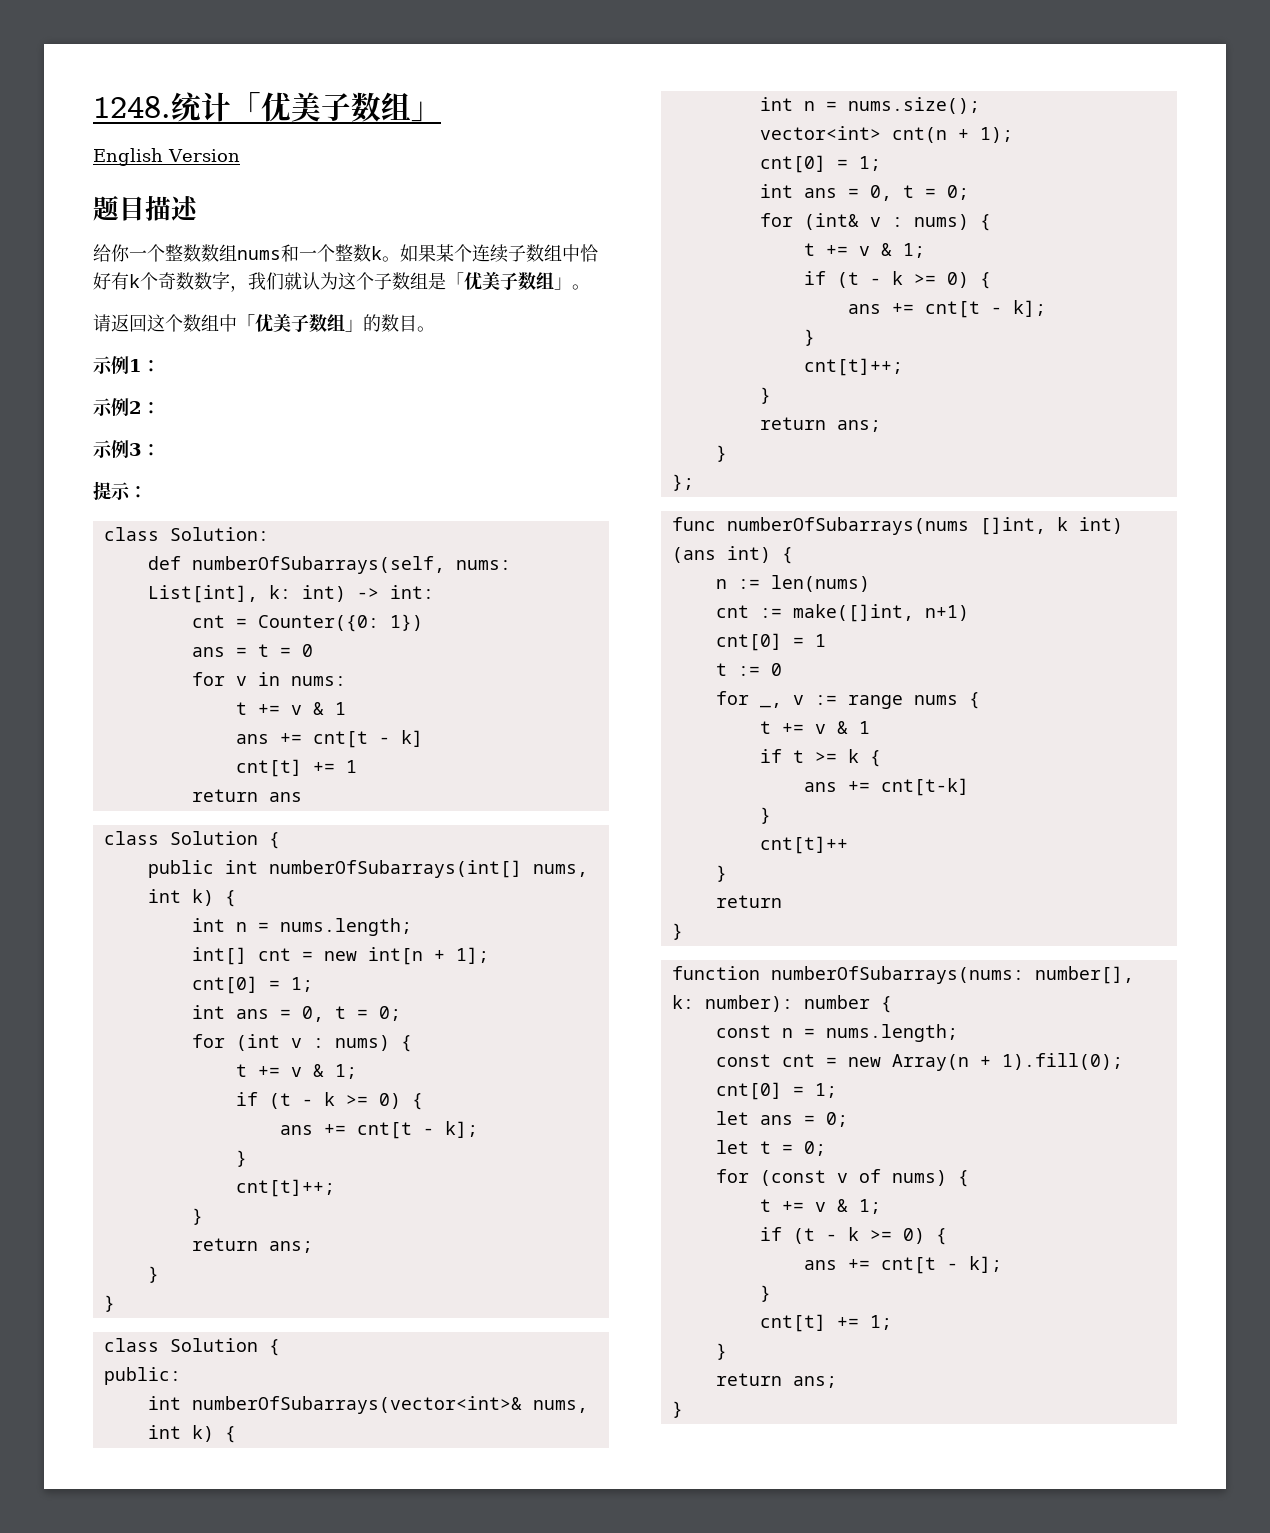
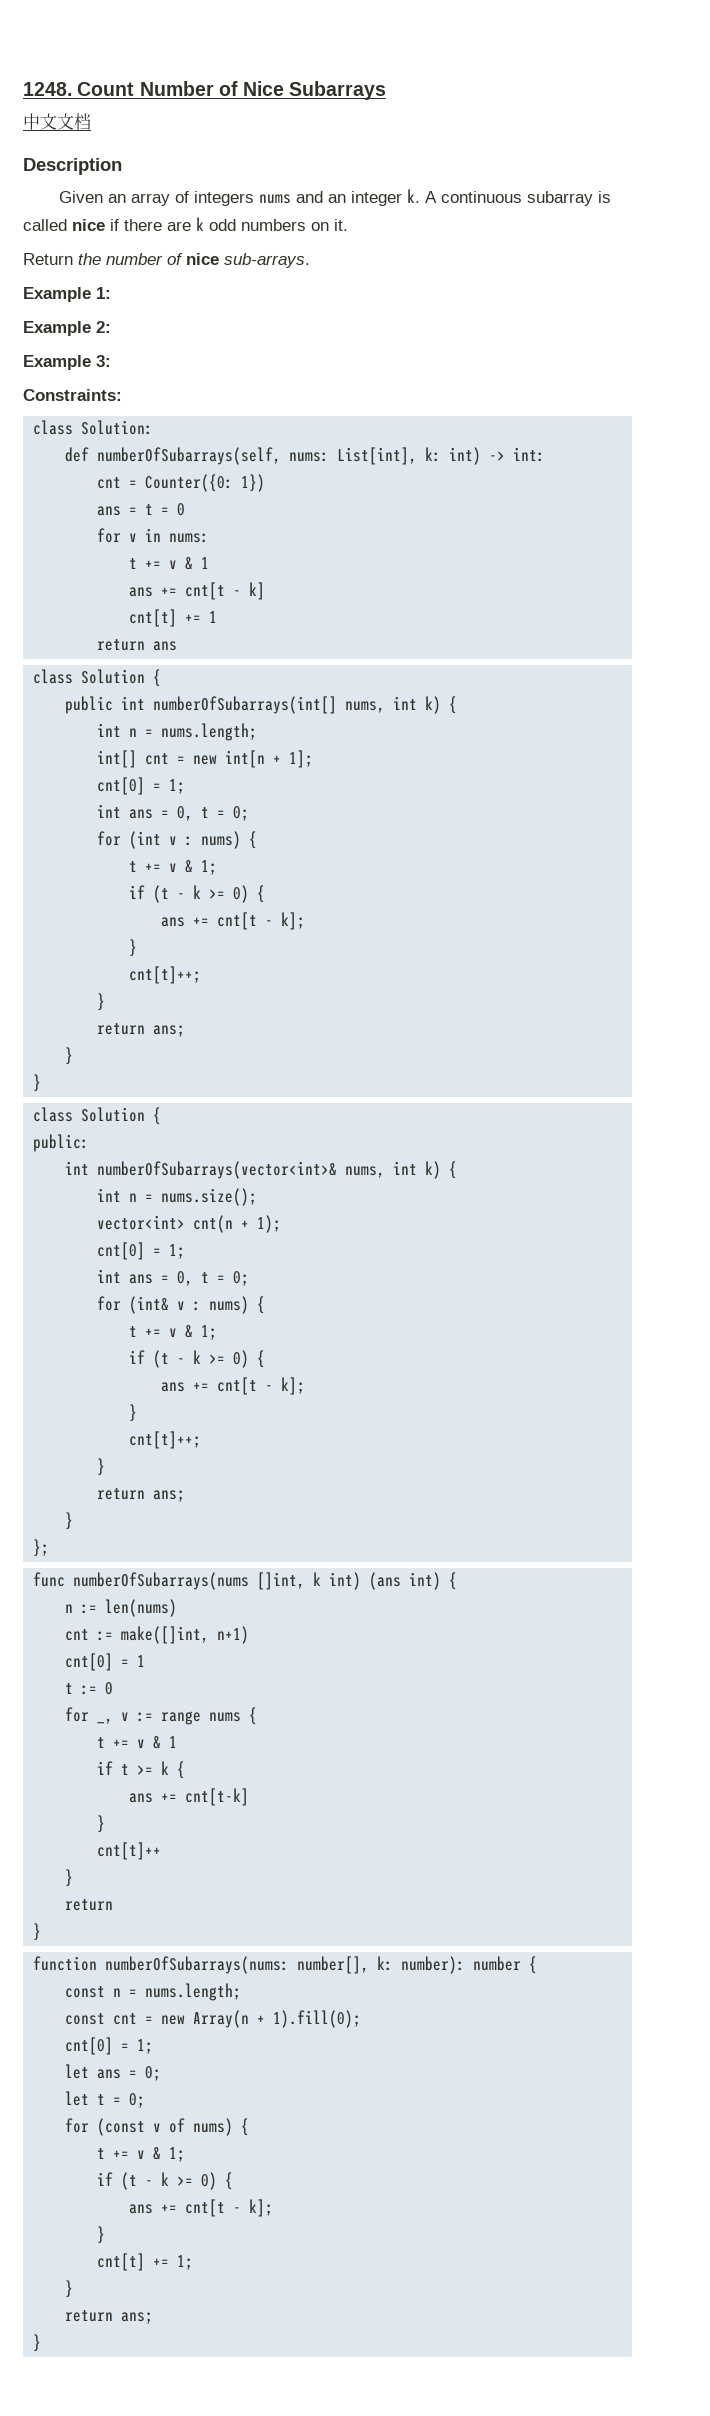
- 统计「优美子数组」
- English Version
- 题目描述
- 给你一个整数数组nums和一个整数k。如果某个连续子数组中恰好有k个奇数数字，我们就认为这个子数组是「优美子数组」。
- 请返回这个数组中「优美子数组」的数目。
- 示例1：
- 示例2：
- 示例3：
- 提示：
+ Count Number of Nice Subarrays
+ 中文文档
+ Description
+ Given an array of integers nums and an integer k. A continuous subarray is called nice if there are k odd numbers on it.
+ Return the number of nice sub-arrays.
+ Example 1:
+ Example 2:
+ Example 3:
+ Constraints:

